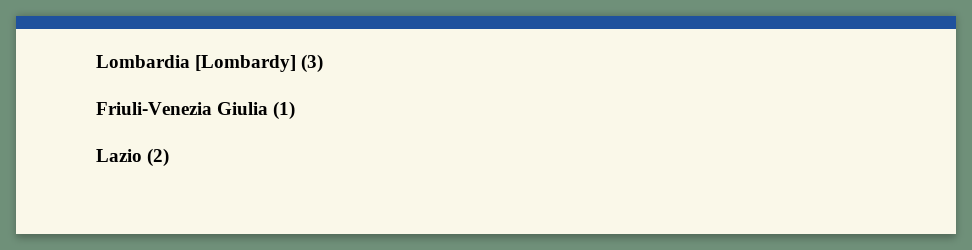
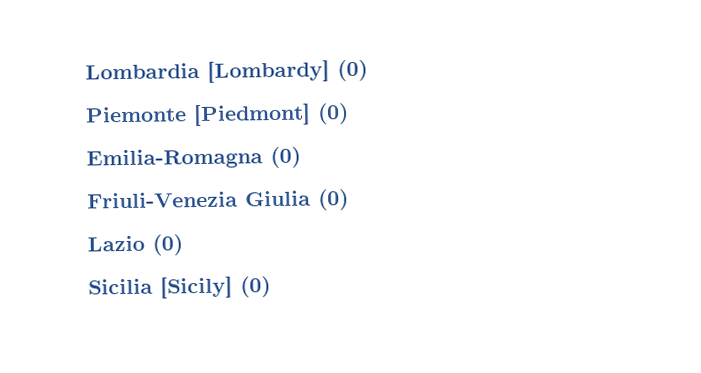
- Lombardia [Lombardy] (3)
+ Lombardia [Lombardy] (0)
+ Piemonte [Piedmont] (0)
+ Emilia-Romagna (0)
- Friuli-Venezia Giulia (1)
+ Friuli-Venezia Giulia (0)
- Lazio (2)
+ Lazio (0)
+ Sicilia [Sicily] (0)

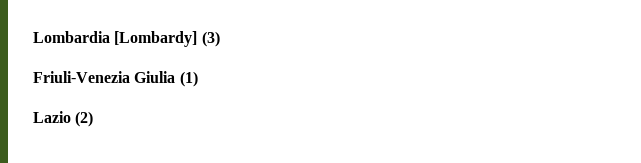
- Lombardia [Lombardy] (0)
- Piemonte [Piedmont] (0)
- Emilia-Romagna (0)
+ Lombardia [Lombardy] (3)
- Friuli-Venezia Giulia (0)
+ Friuli-Venezia Giulia (1)
- Lazio (0)
- Sicilia [Sicily] (0)
+ Lazio (2)

